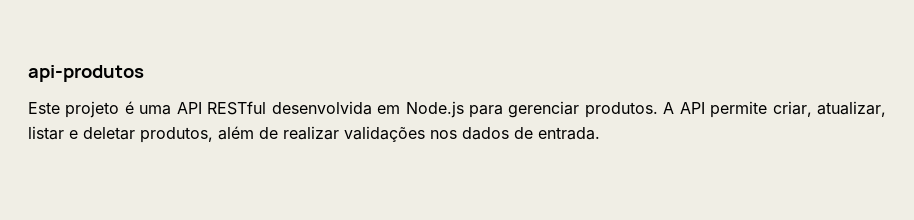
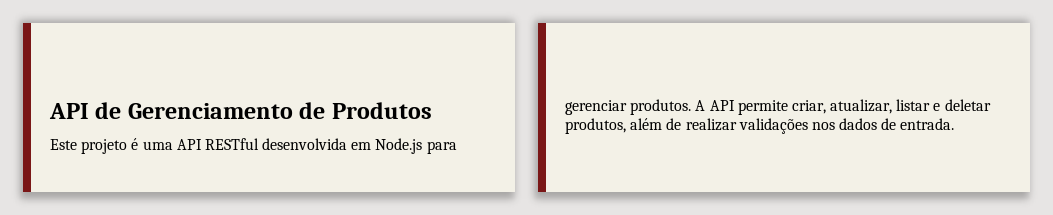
- api-produtos
+ API de Gerenciamento de Produtos

